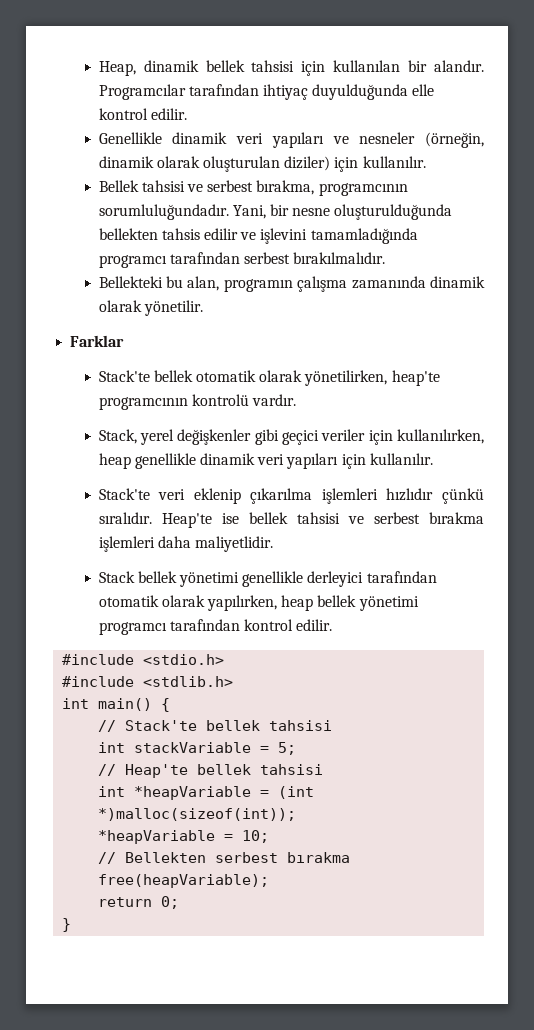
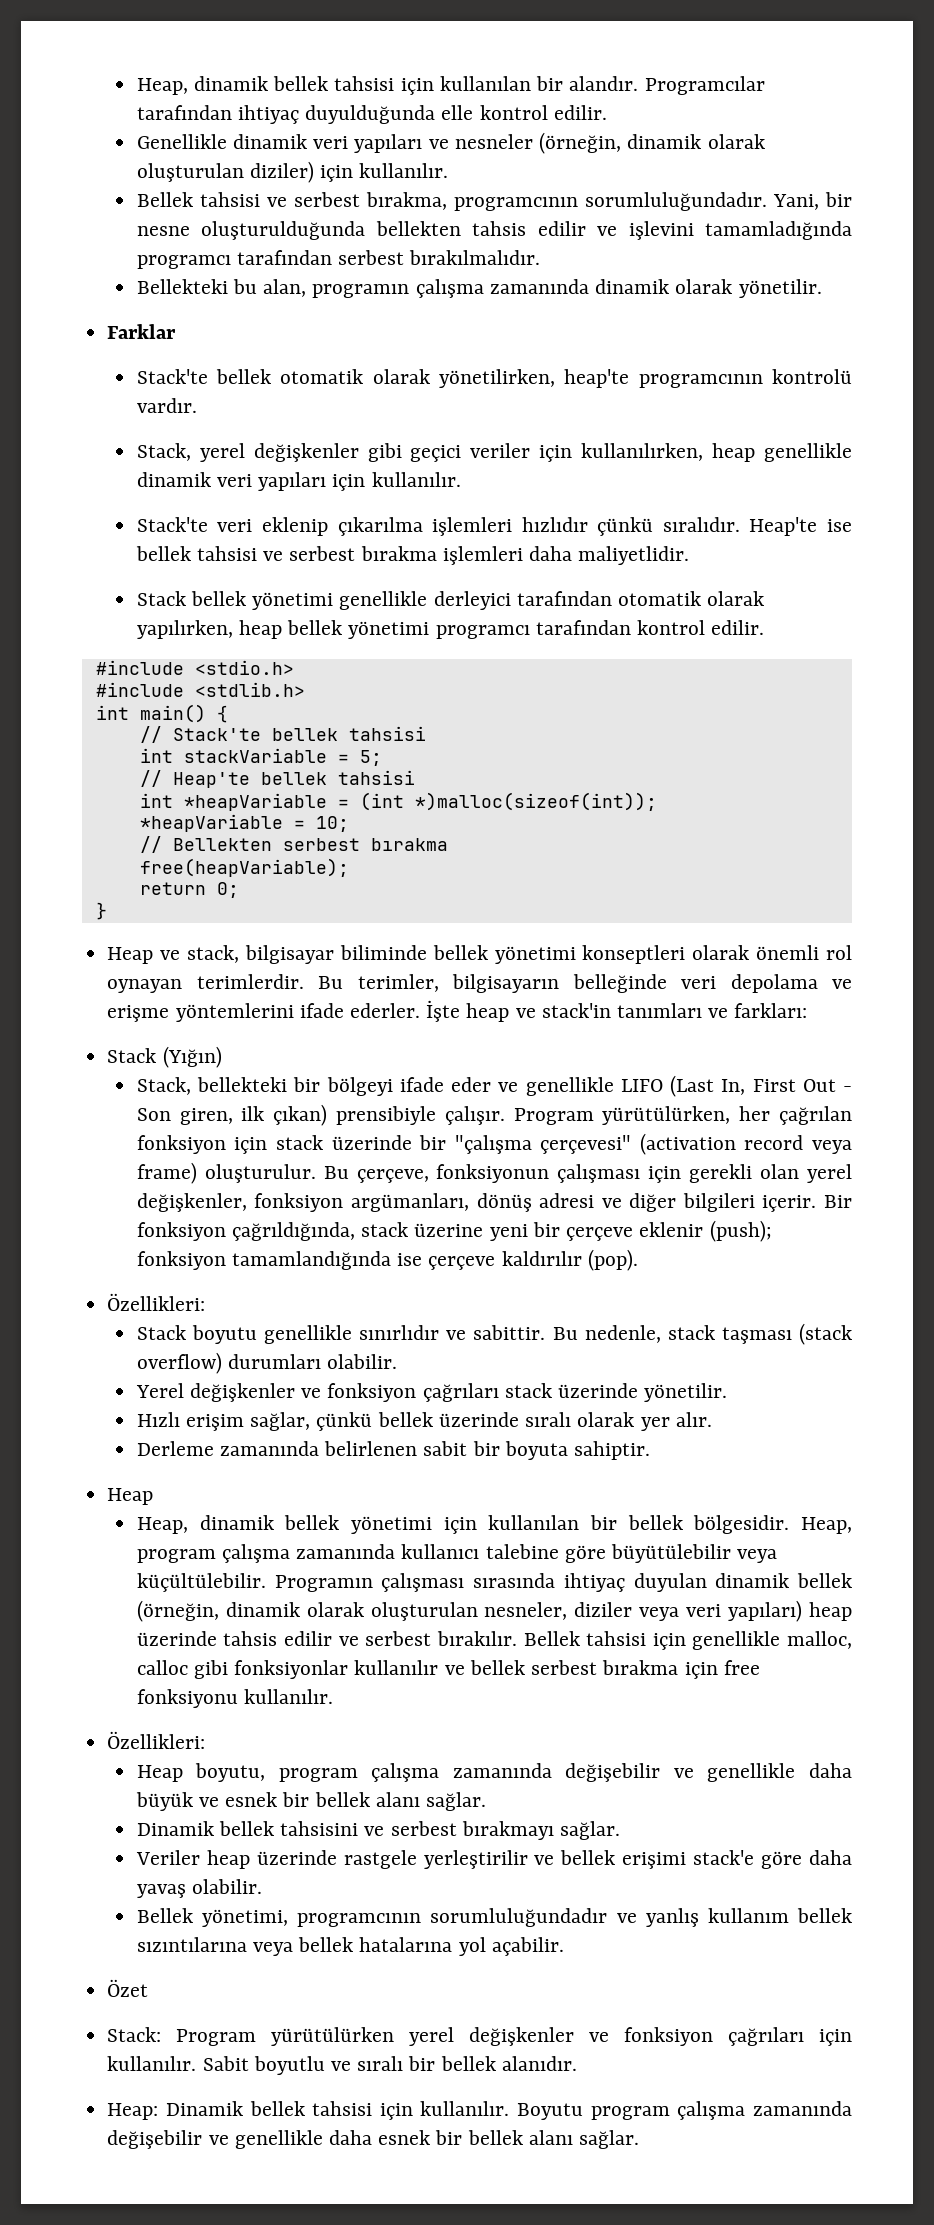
+ Heap ve stack, bilgisayar biliminde bellek yönetimi konseptleri olarak önemli rol oynayan terimlerdir. Bu terimler, bilgisayarın belleğinde veri depolama ve erişme yöntemlerini ifade ederler. İşte heap ve stack'in tanımları ve farkları:
+ Stack (Yığın)
+ Stack, bellekteki bir bölgeyi ifade eder ve genellikle LIFO (Last In, First Out - Son giren, ilk çıkan) prensibiyle çalışır. Program yürütülürken, her çağrılan fonksiyon için stack üzerinde bir "çalışma çerçevesi" (activation record veya frame) oluşturulur. Bu çerçeve, fonksiyonun çalışması için gerekli olan yerel değişkenler, fonksiyon argümanları, dönüş adresi ve diğer bilgileri içerir. Bir fonksiyon çağrıldığında, stack üzerine yeni bir çerçeve eklenir (push); fonksiyon tamamlandığında ise çerçeve kaldırılır (pop).
+ Özellikleri:
+ Stack boyutu genellikle sınırlıdır ve sabittir. Bu nedenle, stack taşması (stack overflow) durumları olabilir.
+ Yerel değişkenler ve fonksiyon çağrıları stack üzerinde yönetilir.
+ Hızlı erişim sağlar, çünkü bellek üzerinde sıralı olarak yer alır.
+ Derleme zamanında belirlenen sabit bir boyuta sahiptir.
+ Heap
+ Heap, dinamik bellek yönetimi için kullanılan bir bellek bölgesidir. Heap, program çalışma zamanında kullanıcı talebine göre büyütülebilir veya küçültülebilir. Programın çalışması sırasında ihtiyaç duyulan dinamik bellek (örneğin, dinamik olarak oluşturulan nesneler, diziler veya veri yapıları) heap üzerinde tahsis edilir ve serbest bırakılır. Bellek tahsisi için genellikle malloc, calloc gibi fonksiyonlar kullanılır ve bellek serbest bırakma için free fonksiyonu kullanılır.
+ Özellikleri:
+ Heap boyutu, program çalışma zamanında değişebilir ve genellikle daha büyük ve esnek bir bellek alanı sağlar.
+ Dinamik bellek tahsisini ve serbest bırakmayı sağlar.
+ Veriler heap üzerinde rastgele yerleştirilir ve bellek erişimi stack'e göre daha yavaş olabilir.
+ Bellek yönetimi, programcının sorumluluğundadır ve yanlış kullanım bellek sızıntılarına veya bellek hatalarına yol açabilir.
+ Özet
+ Stack: Program yürütülürken yerel değişkenler ve fonksiyon çağrıları için kullanılır. Sabit boyutlu ve sıralı bir bellek alanıdır.
+ Heap: Dinamik bellek tahsisi için kullanılır. Boyutu program çalışma zamanında değişebilir ve genellikle daha esnek bir bellek alanı sağlar.

